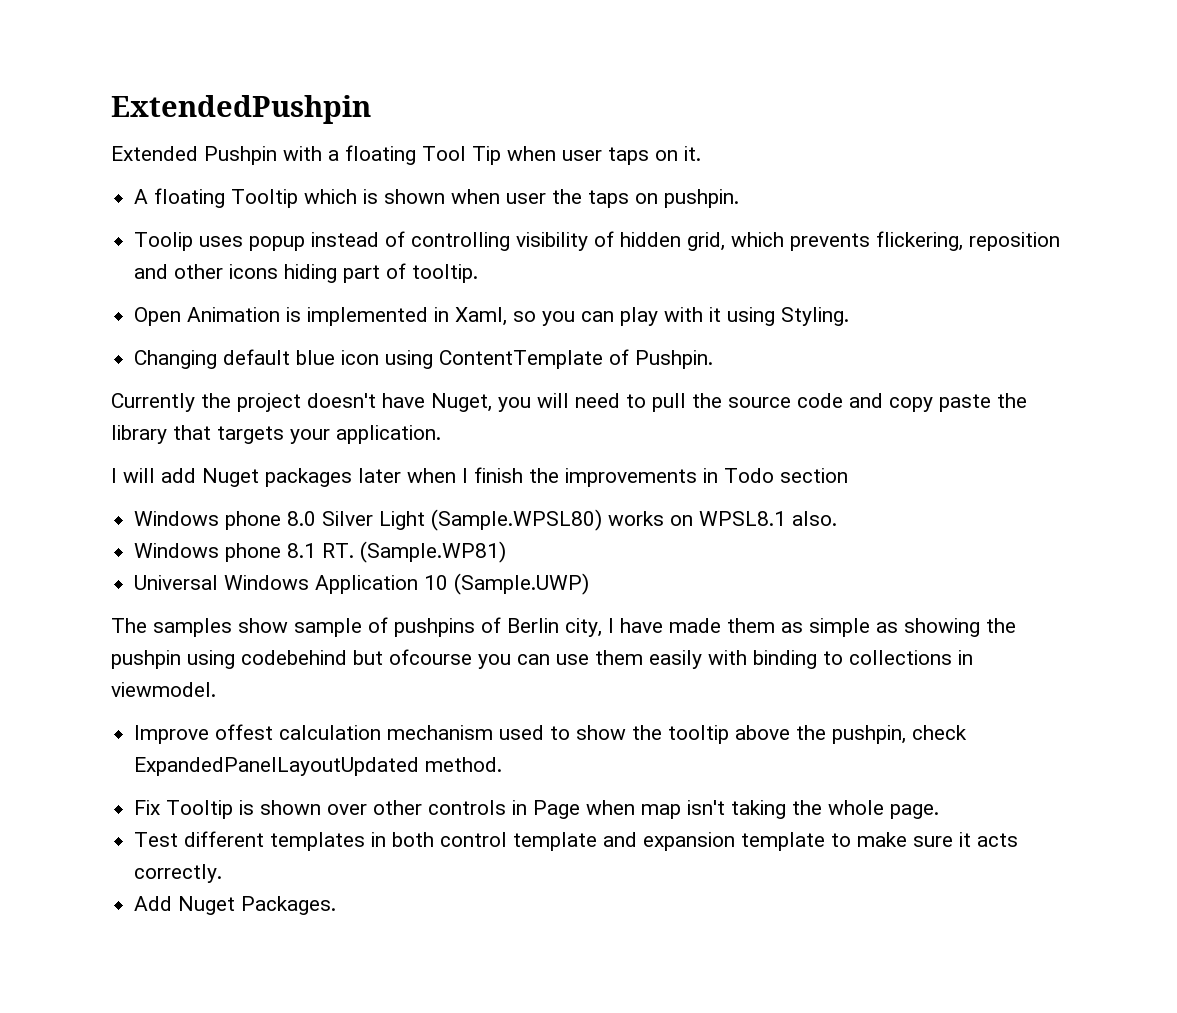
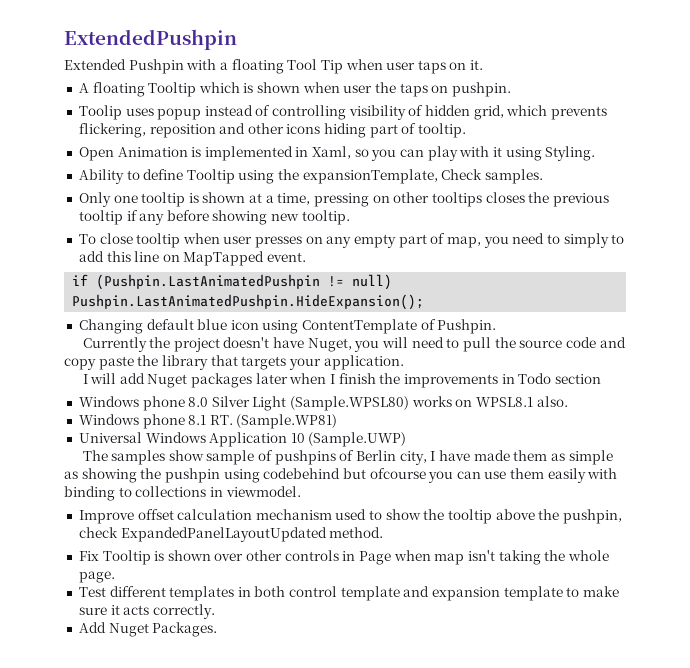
+ Ability to define Tooltip using the expansionTemplate, Check samples.
+ Only one tooltip is shown at a time, pressing on other tooltips closes the previous tooltip if any before showing new tooltip.
+ To close tooltip when user presses on any empty part of map, you need to simply to add this line on MapTapped event.
+ if (Pushpin.LastAnimatedPushpin != null) Pushpin.LastAnimatedPushpin.HideExpansion();
- Improve offest calculation mechanism used to show the tooltip above the pushpin, check ExpandedPanelLayoutUpdated method.
+ Improve offset calculation mechanism used to show the tooltip above the pushpin, check ExpandedPanelLayoutUpdated method.

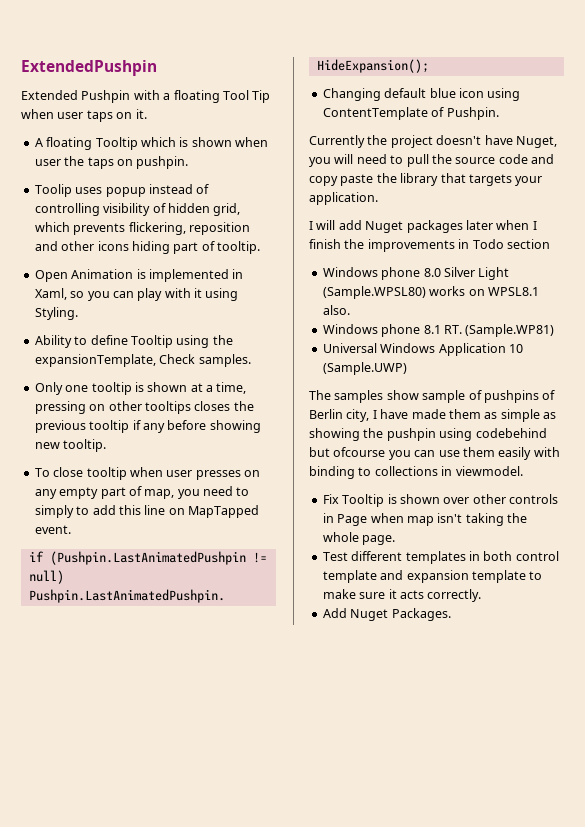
- Improve offset calculation mechanism used to show the tooltip above the pushpin, check ExpandedPanelLayoutUpdated method.

